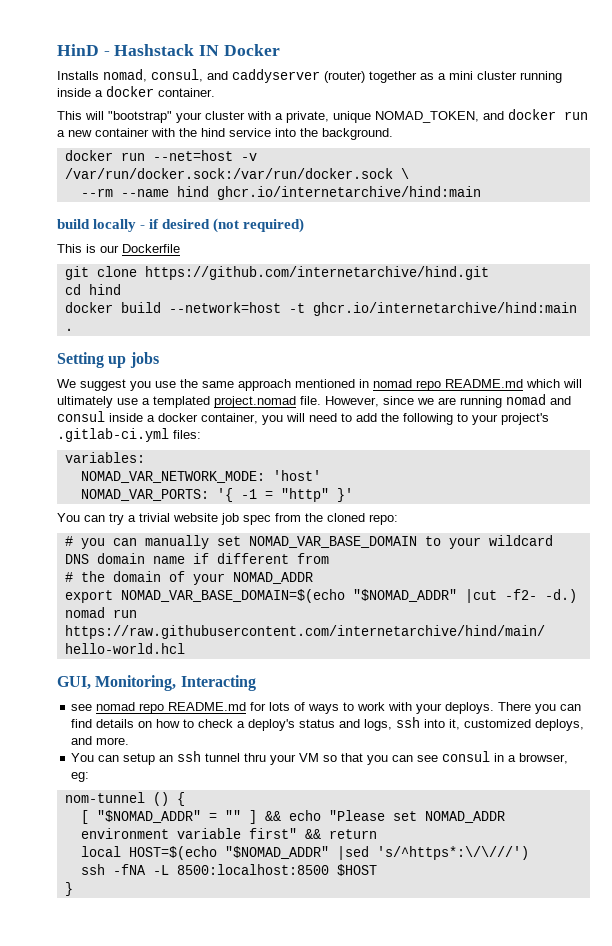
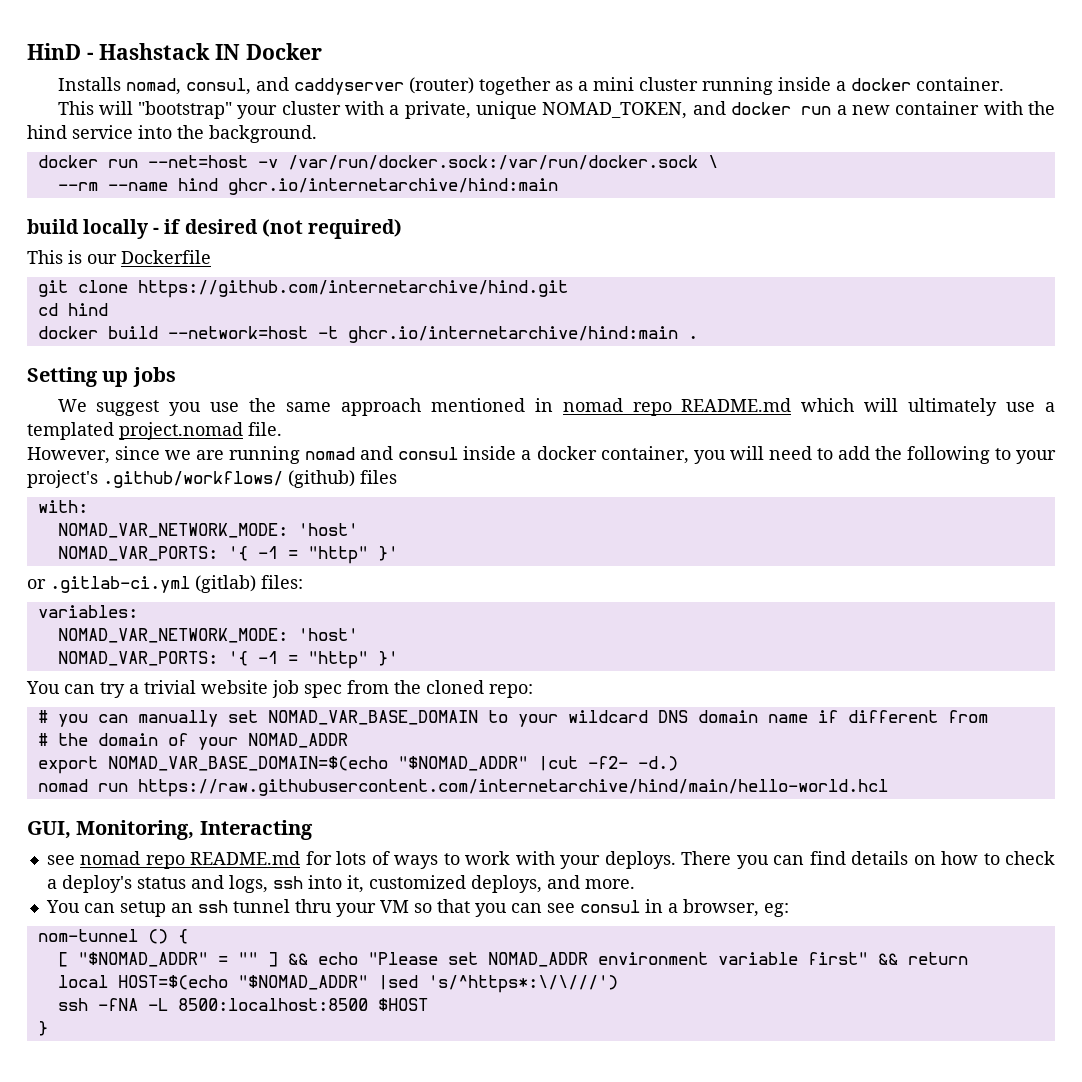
- We suggest you use the same approach mentioned in nomad repo README.md which will ultimately use a templated project.nomad file. However, since we are running nomad and consul inside a docker container, you will need to add the following to your project's .gitlab-ci.yml files:
+ We suggest you use the same approach mentioned in nomad repo README.md which will ultimately use a templated project.nomad file.
+ However, since we are running nomad and consul inside a docker container, you will need to add the following to your project's .github/workflows/ (github) files
+ with:
+ NOMAD_VAR_NETWORK_MODE: 'host'
+ NOMAD_VAR_PORTS: '{ -1 = "http" }'
+ or .gitlab-ci.yml (gitlab) files:

